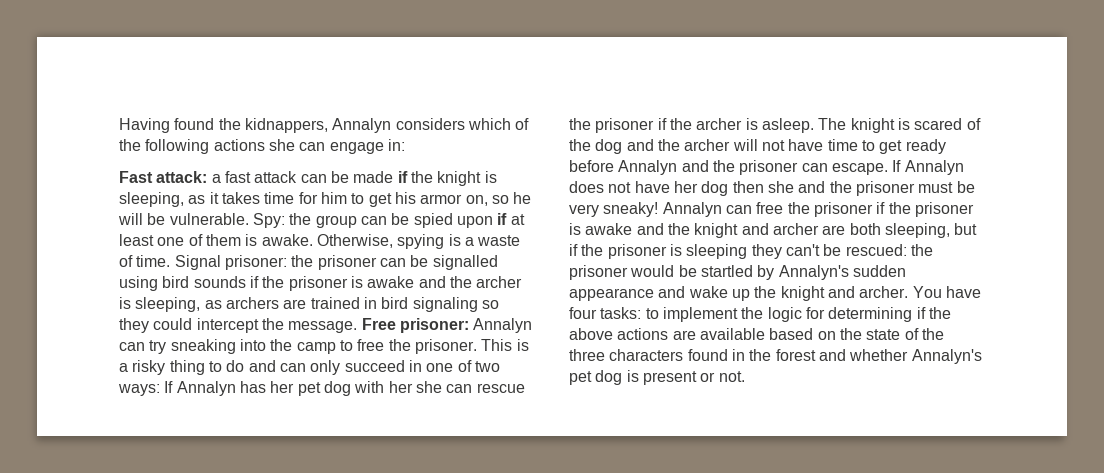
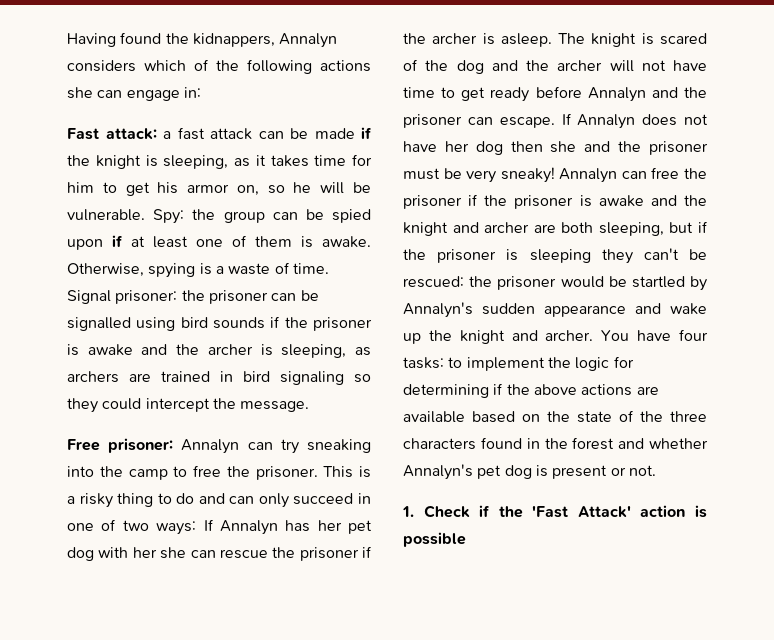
- Signal prisoner: the prisoner can be signalled using bird sounds if the prisoner is awake and the archer is sleeping, as archers are trained in bird signaling so they could intercept the message. Free prisoner: Annalyn can try sneaking into the camp to free the prisoner.
+ Signal prisoner: the prisoner can be signalled using bird sounds if the prisoner is awake and the archer is sleeping, as archers are trained in bird signaling so they could intercept the message.
+ Free prisoner: Annalyn can try sneaking into the camp to free the prisoner.
+ 1. Check if the 'Fast Attack' action is possible

